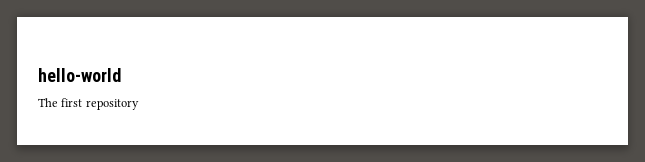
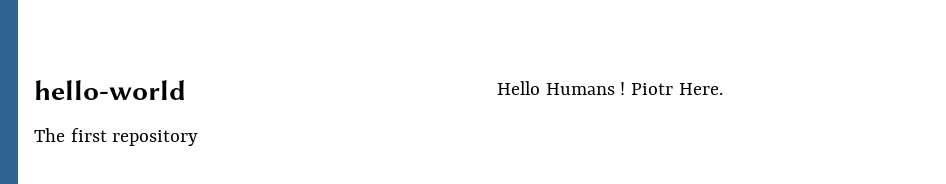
+ Hello Humans ! Piotr Here.

